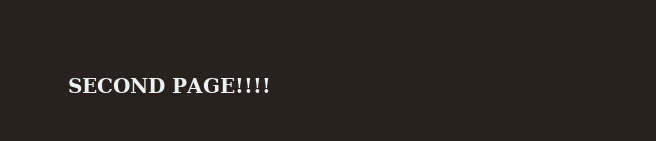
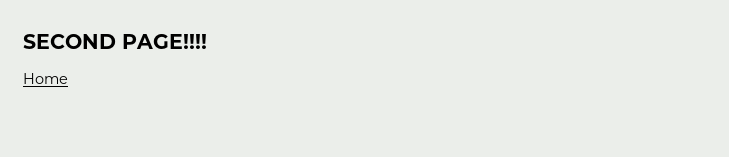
+ Home

